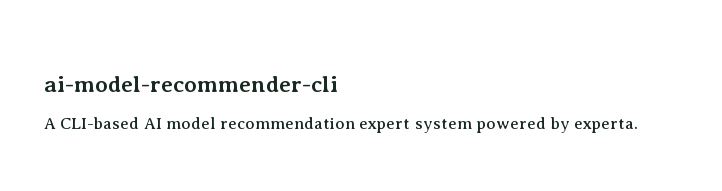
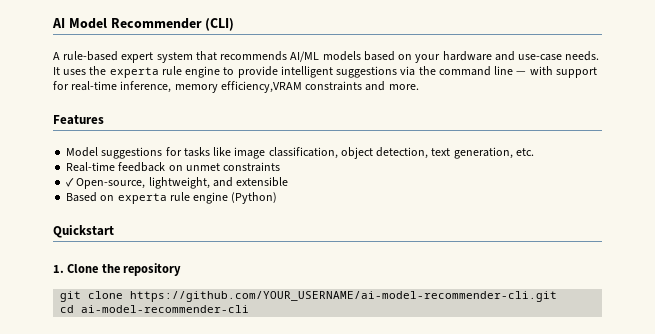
- ai-model-recommender-cli
- A CLI-based AI model recommendation expert system powered by experta.
+ AI Model Recommender (CLI)
+ A rule-based expert system that recommends AI/ML models based on your hardware and use-case needs. It uses the experta rule engine to provide intelligent suggestions via the command line — with support for real-time inference, memory efficiency,VRAM constraints and more.
+ Features
+ Model suggestions for tasks like image classification, object detection, text generation, etc.
+ Real-time feedback on unmet constraints
+ ✓ Open-source, lightweight, and extensible
+ Based on experta rule engine (Python)
+ Quickstart
+ 1. Clone the repository
+ git clone https://github.com/YOUR_USERNAME/ai-model-recommender-cli.git
+ cd ai-model-recommender-cli

